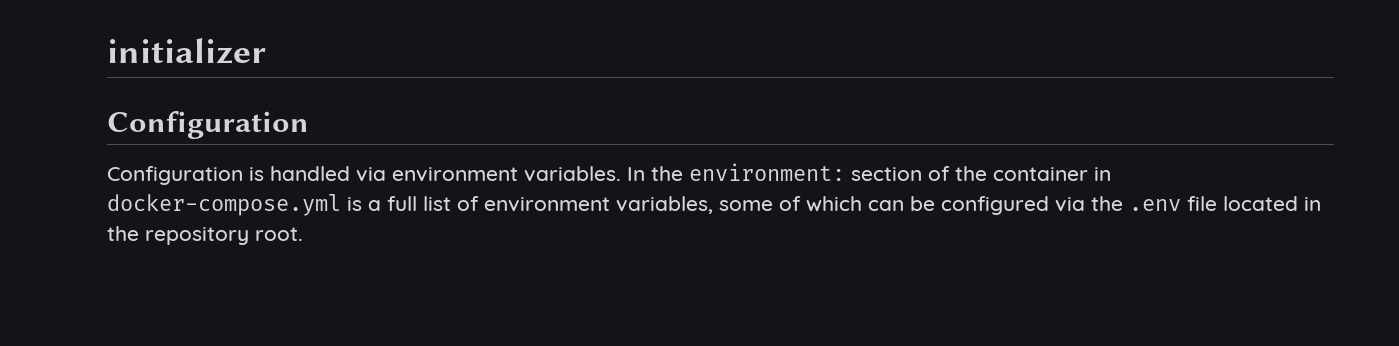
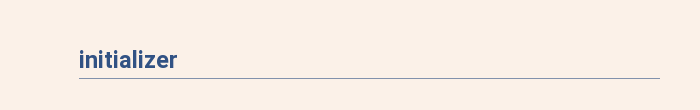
  initializer
- Configuration
- Configuration is handled via environment variables. In the environment: section of the container in docker-compose.yml is a full list of environment variables, some of which can be configured via the .env file located in the repository root.

